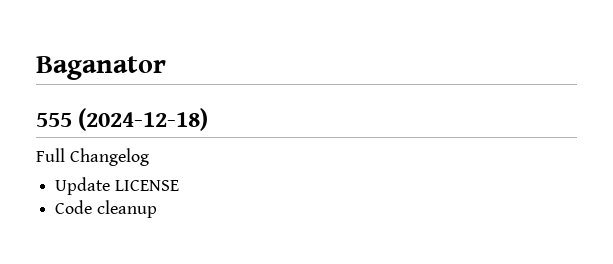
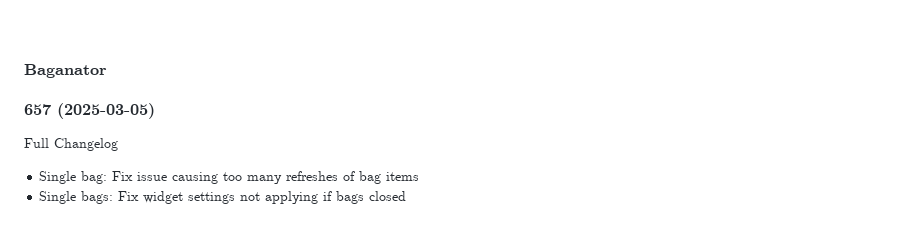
- 555 (2024-12-18)
+ 657 (2025-03-05)
- Update LICENSE
- Code cleanup
+ Single bag: Fix issue causing too many refreshes of bag items
+ Single bags: Fix widget settings not applying if bags closed

